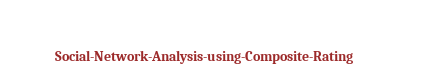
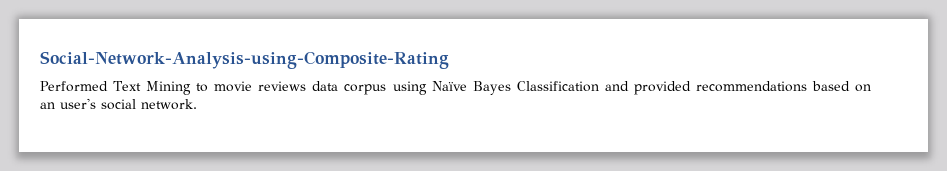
+ Performed Text Mining to movie reviews data corpus using Naïve Bayes Classification and provided recommendations based on an user's social network.

